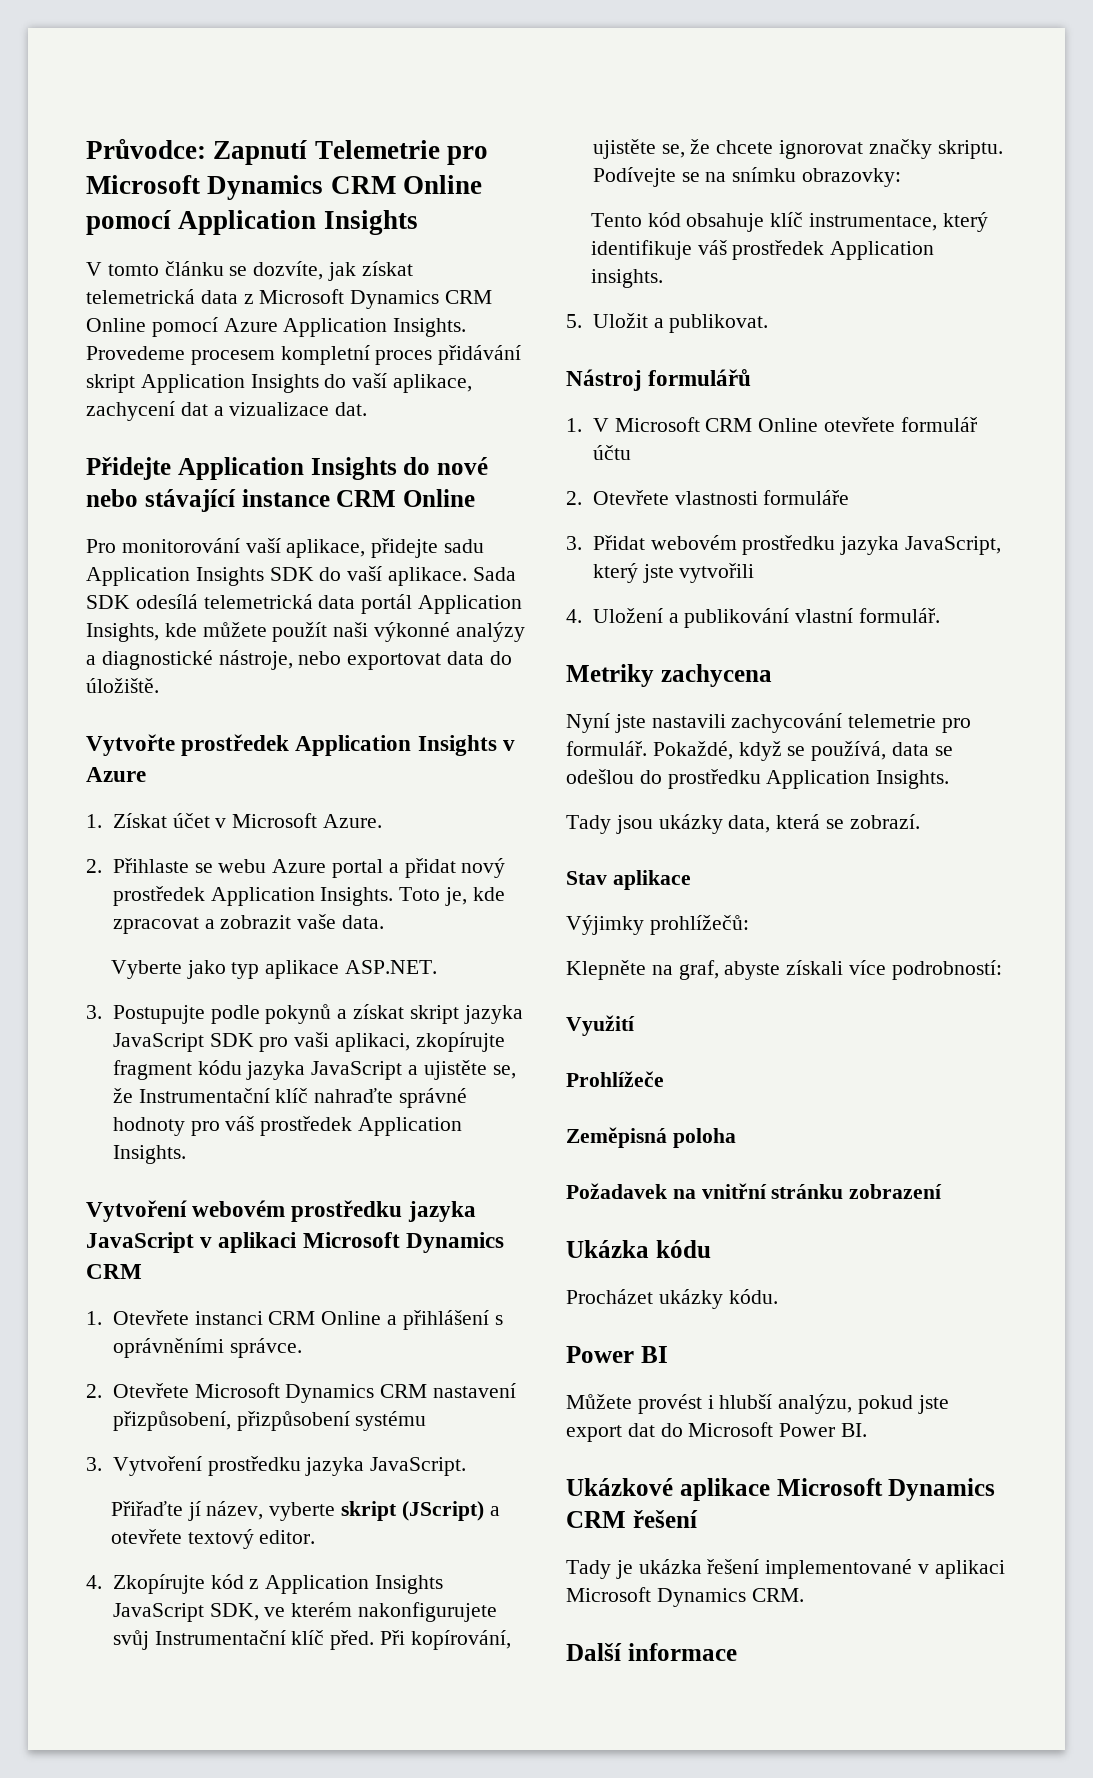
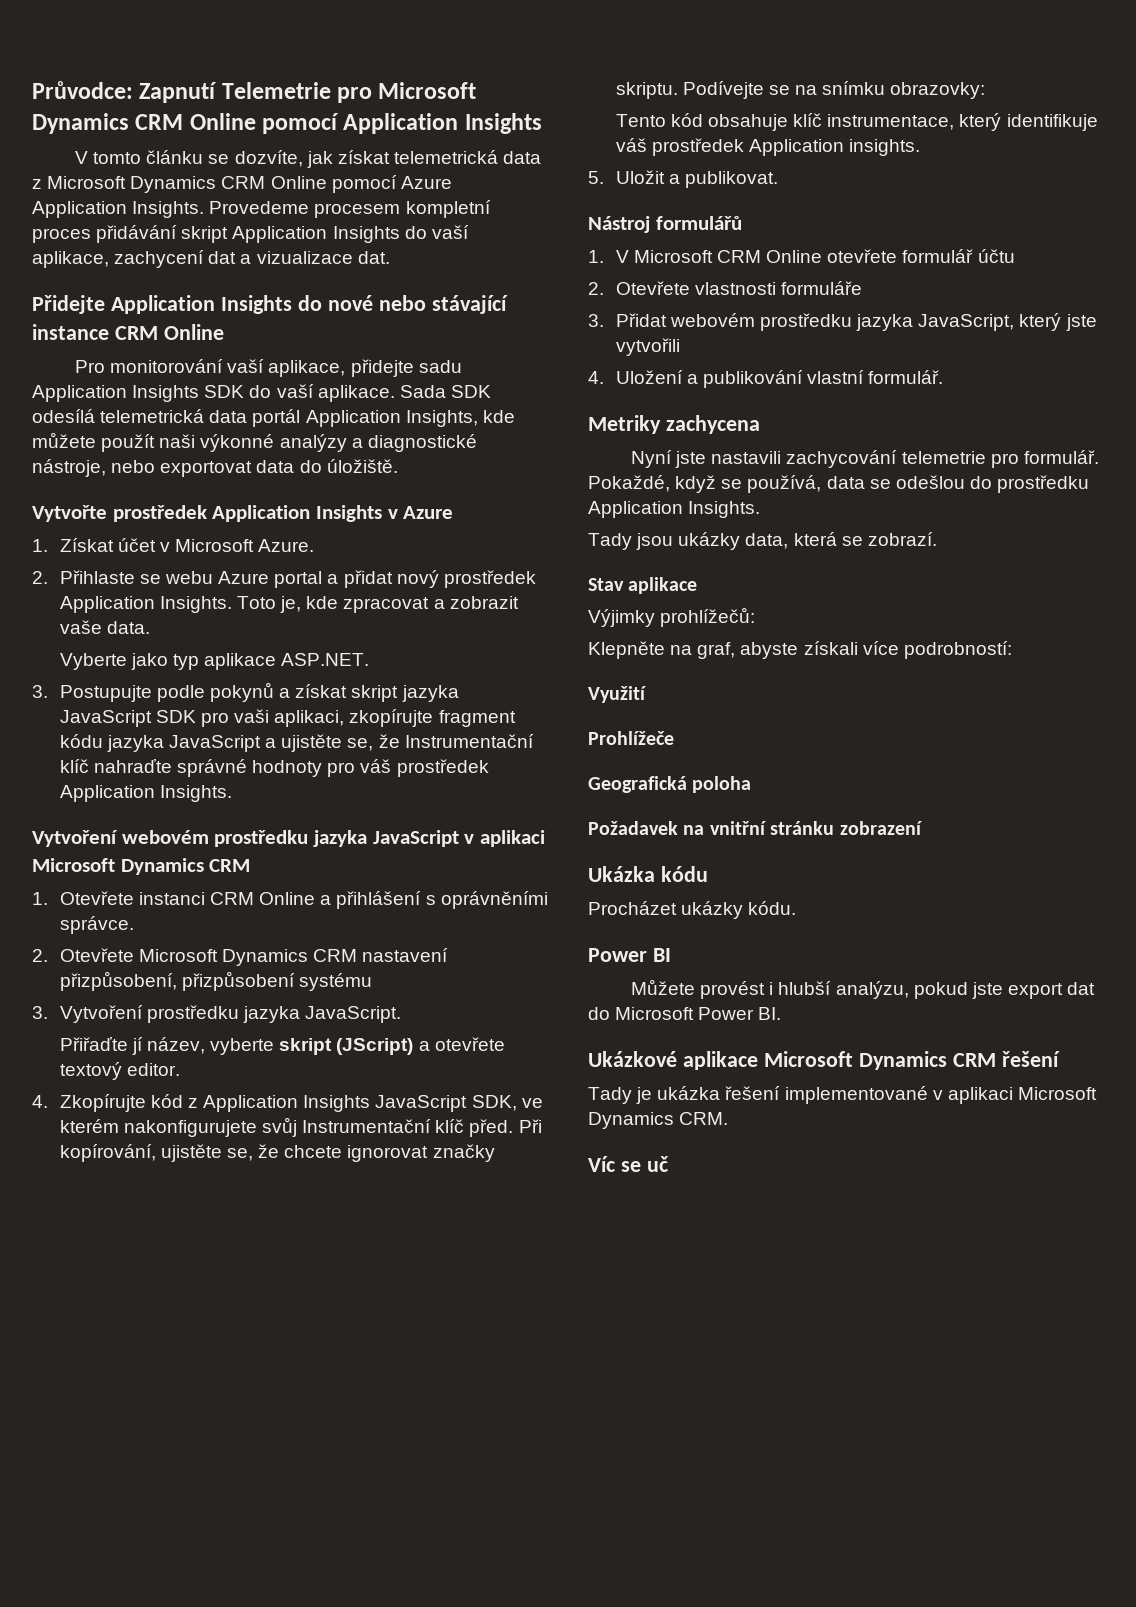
- Zeměpisná poloha
+ Geografická poloha
- Další informace
+ Víc se uč

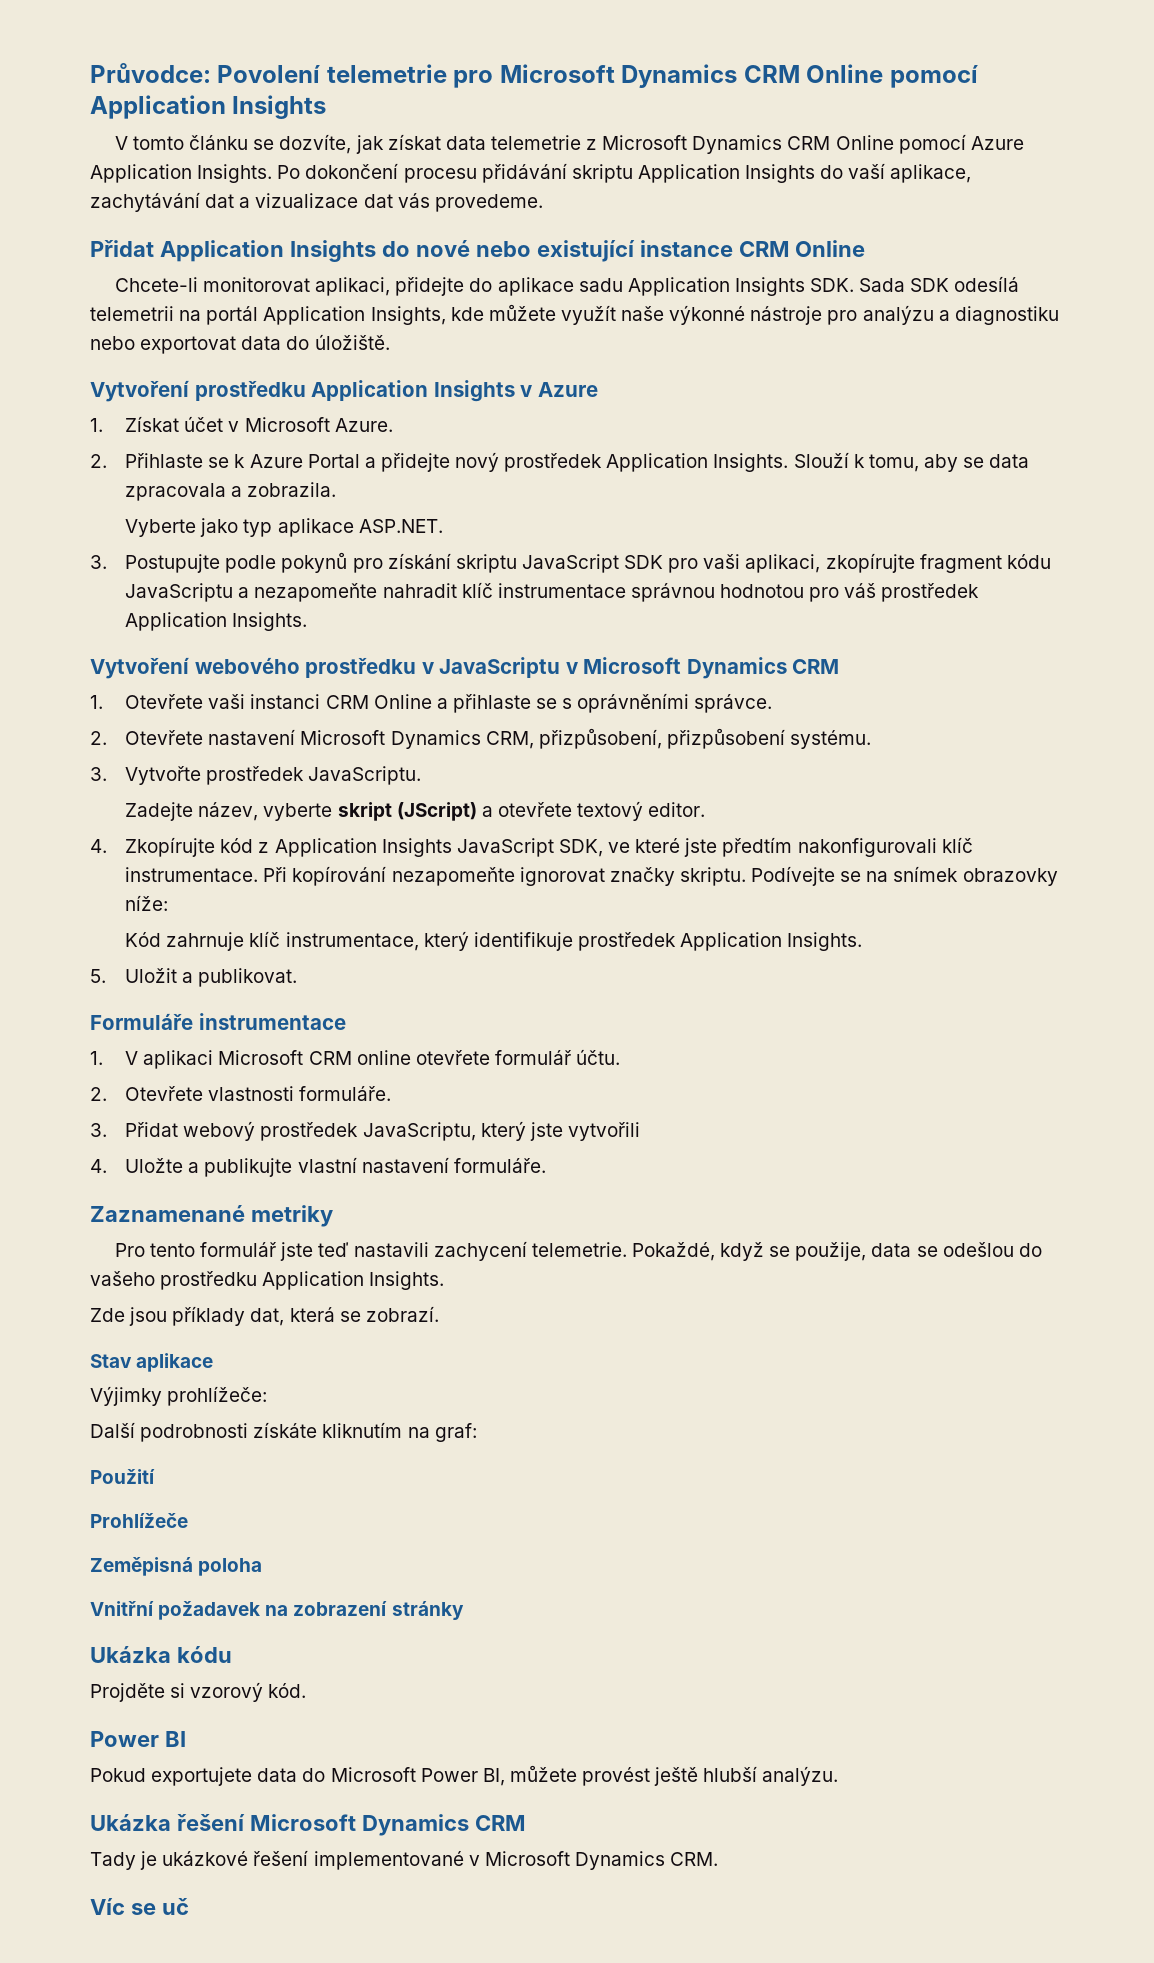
- Průvodce: Zapnutí Telemetrie pro Microsoft Dynamics CRM Online pomocí Application Insights
+ Průvodce: Povolení telemetrie pro Microsoft Dynamics CRM Online pomocí Application Insights
- V tomto článku se dozvíte, jak získat telemetrická data z Microsoft Dynamics CRM Online pomocí Azure Application Insights.
+ V tomto článku se dozvíte, jak získat data telemetrie z Microsoft Dynamics CRM Online pomocí Azure Application Insights.
- Provedeme procesem kompletní proces přidávání skript Application Insights do vaší aplikace, zachycení dat a vizualizace dat.
- Přidejte Application Insights do nové nebo stávající instance CRM Online
+ Po dokončení procesu přidávání skriptu Application Insights do vaší aplikace, zachytávání dat a vizualizace dat vás provedeme.
+ Přidat Application Insights do nové nebo existující instance CRM Online
- Pro monitorování vaší aplikace, přidejte sadu Application Insights SDK do vaší aplikace. Sada SDK odesílá telemetrická data portál Application Insights, kde můžete použít naši výkonné analýzy a diagnostické nástroje, nebo exportovat data do úložiště.
+ Chcete-li monitorovat aplikaci, přidejte do aplikace sadu Application Insights SDK. Sada SDK odesílá telemetrii na portál Application Insights, kde můžete využít naše výkonné nástroje pro analýzu a diagnostiku nebo exportovat data do úložiště.
- Vytvořte prostředek Application Insights v Azure
+ Vytvoření prostředku Application Insights v Azure
- 2. Přihlaste se webu Azure portal a přidat nový prostředek Application Insights. Toto je, kde zpracovat a zobrazit vaše data.
+ 2. Přihlaste se k Azure Portal a přidejte nový prostředek Application Insights. Slouží k tomu, aby se data zpracovala a zobrazila.
- 3. Postupujte podle pokynů a získat skript jazyka JavaScript SDK pro vaši aplikaci, zkopírujte fragment kódu jazyka JavaScript a ujistěte se, že Instrumentační klíč nahraďte správné hodnoty pro váš prostředek Application Insights.
+ 3. Postupujte podle pokynů pro získání skriptu JavaScript SDK pro vaši aplikaci, zkopírujte fragment kódu JavaScriptu a nezapomeňte nahradit klíč instrumentace správnou hodnotou pro váš prostředek Application Insights.
- Vytvoření webovém prostředku jazyka JavaScript v aplikaci Microsoft Dynamics CRM
+ Vytvoření webového prostředku v JavaScriptu v Microsoft Dynamics CRM
- 1. Otevřete instanci CRM Online a přihlášení s oprávněními správce.
+ 1. Otevřete vaši instanci CRM Online a přihlaste se s oprávněními správce.
- 2. Otevřete Microsoft Dynamics CRM nastavení přizpůsobení, přizpůsobení systému
- 3. Vytvoření prostředku jazyka JavaScript.
- Přiřaďte jí název, vyberte skript (JScript) a otevřete textový editor.
+ 2. Otevřete nastavení Microsoft Dynamics CRM, přizpůsobení, přizpůsobení systému.
+ 3. Vytvořte prostředek JavaScriptu.
+ Zadejte název, vyberte skript (JScript) a otevřete textový editor.
- 4. Zkopírujte kód z Application Insights JavaScript SDK, ve kterém nakonfigurujete svůj Instrumentační klíč před. Při kopírování, ujistěte se, že chcete ignorovat značky skriptu.
+ 4. Zkopírujte kód z Application Insights JavaScript SDK, ve které jste předtím nakonfigurovali klíč instrumentace. Při kopírování nezapomeňte ignorovat značky skriptu.
- Podívejte se na snímku obrazovky:
- Tento kód obsahuje klíč instrumentace, který identifikuje váš prostředek Application insights.
+ Podívejte se na snímek obrazovky níže:
+ Kód zahrnuje klíč instrumentace, který identifikuje prostředek Application Insights.
- Nástroj formulářů
+ Formuláře instrumentace
- 1. V Microsoft CRM Online otevřete formulář účtu
+ 1. V aplikaci Microsoft CRM online otevřete formulář účtu.
- 2. Otevřete vlastnosti formuláře
+ 2. Otevřete vlastnosti formuláře.
- 3. Přidat webovém prostředku jazyka JavaScript, který jste vytvořili
+ 3. Přidat webový prostředek JavaScriptu, který jste vytvořili
- 4. Uložení a publikování vlastní formulář.
- Metriky zachycena
- Nyní jste nastavili zachycování telemetrie pro formulář.
+ 4. Uložte a publikujte vlastní nastavení formuláře.
+ Zaznamenané metriky
+ Pro tento formulář jste teď nastavili zachycení telemetrie.
- Pokaždé, když se používá, data se odešlou do prostředku Application Insights.
+ Pokaždé, když se použije, data se odešlou do vašeho prostředku Application Insights.
- Tady jsou ukázky data, která se zobrazí.
+ Zde jsou příklady dat, která se zobrazí.
- Výjimky prohlížečů:
- Klepněte na graf, abyste získali více podrobností:
- Využití
+ Výjimky prohlížeče:
+ Další podrobnosti získáte kliknutím na graf:
+ Použití
- Geografická poloha
+ Zeměpisná poloha
- Požadavek na vnitřní stránku zobrazení
+ Vnitřní požadavek na zobrazení stránky
- Procházet ukázky kódu.
+ Projděte si vzorový kód.
  Power BI
- Můžete provést i hlubší analýzu, pokud jste export dat do Microsoft Power BI.
- Ukázkové aplikace Microsoft Dynamics CRM řešení
+ Pokud exportujete data do Microsoft Power BI, můžete provést ještě hlubší analýzu.
+ Ukázka řešení Microsoft Dynamics CRM
- Tady je ukázka řešení implementované v aplikaci Microsoft Dynamics CRM.
+ Tady je ukázkové řešení implementované v Microsoft Dynamics CRM.

